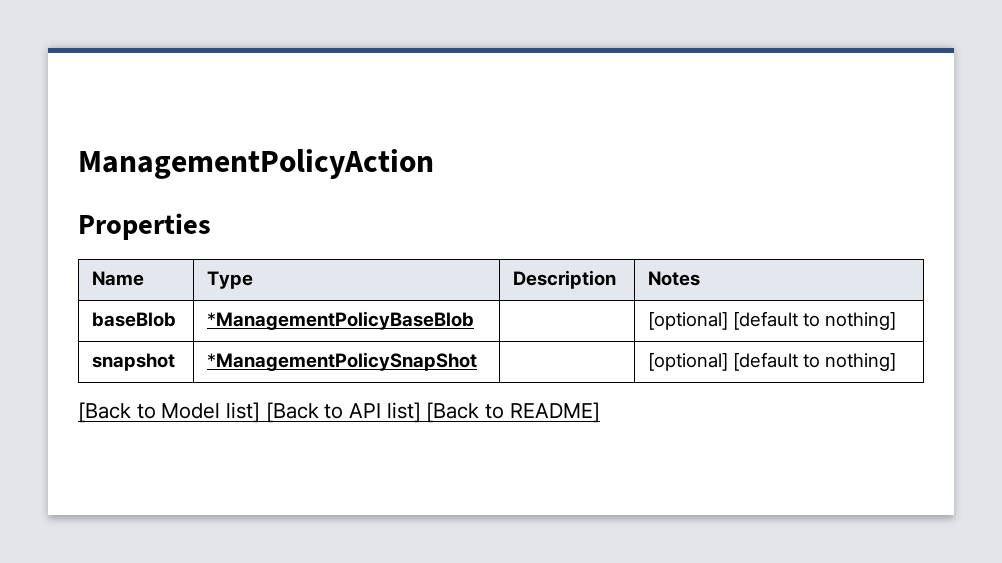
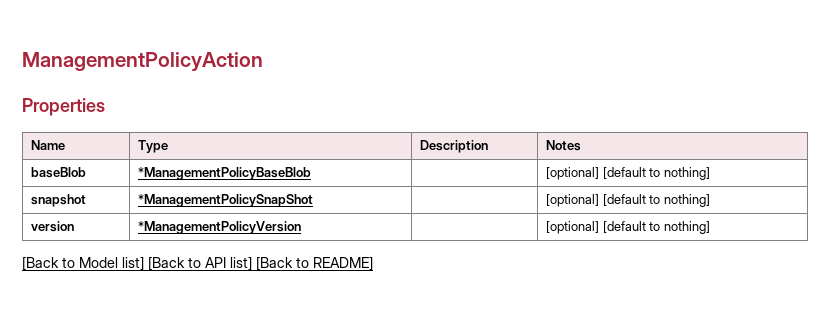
+ version | *ManagementPolicyVersion | | [optional] [default to nothing]

